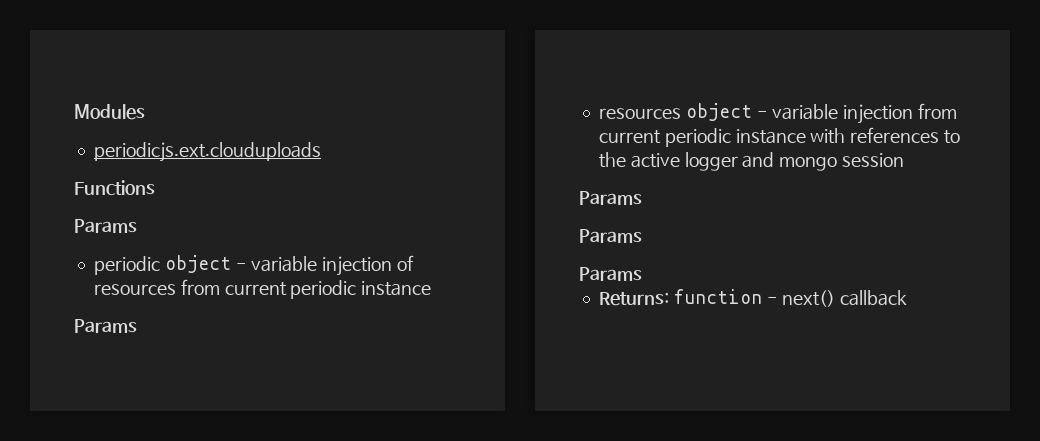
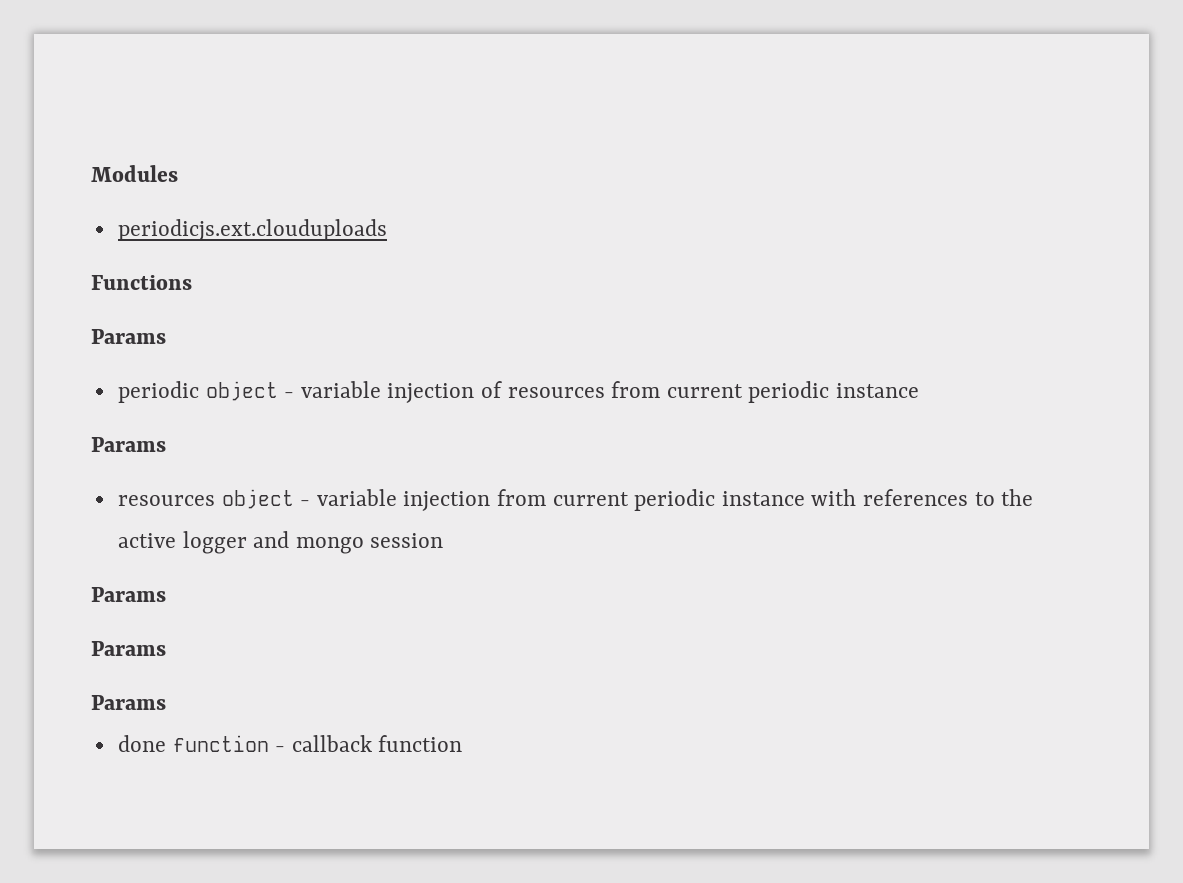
- Returns: function - next() callback
+ done function - callback function

